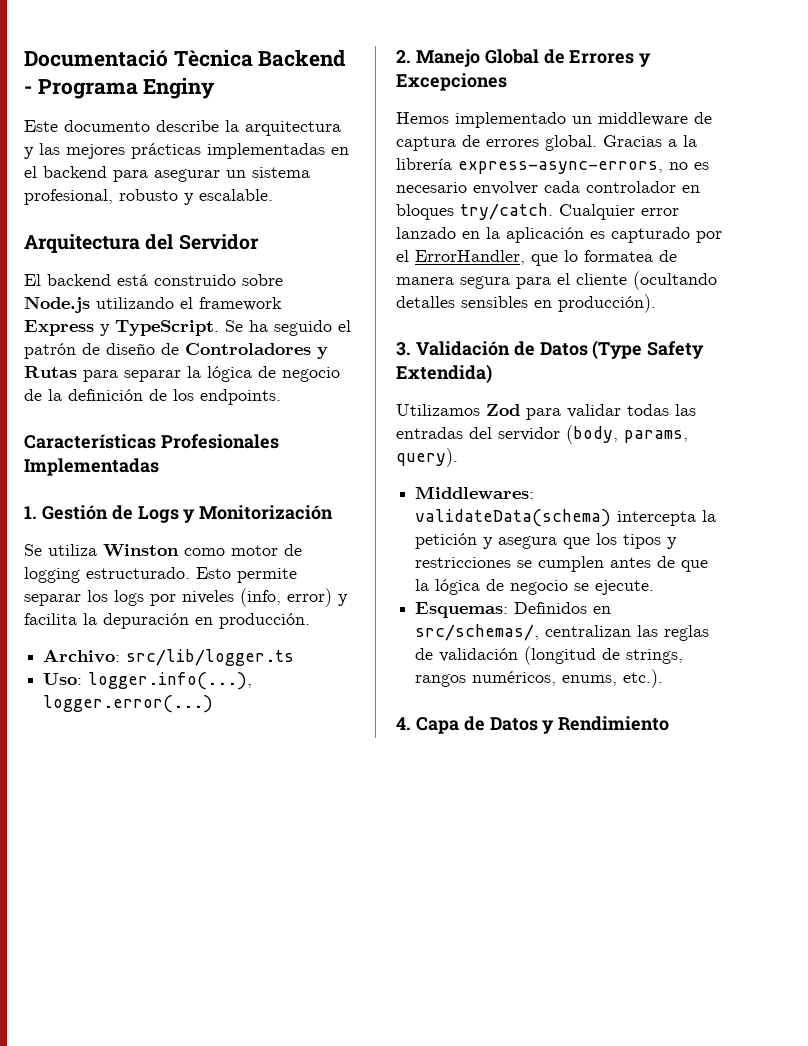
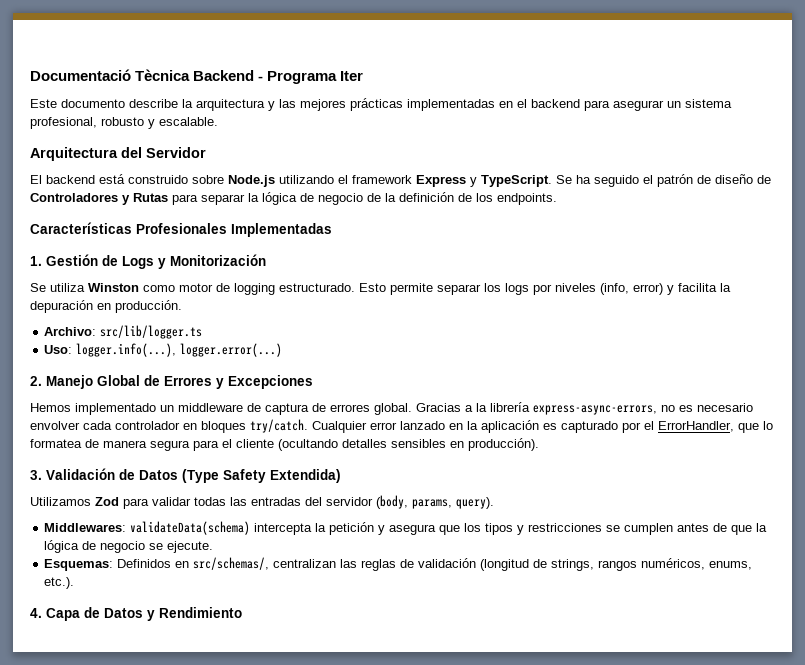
- Documentació Tècnica Backend - Programa Enginy
+ Documentació Tècnica Backend - Programa Iter

